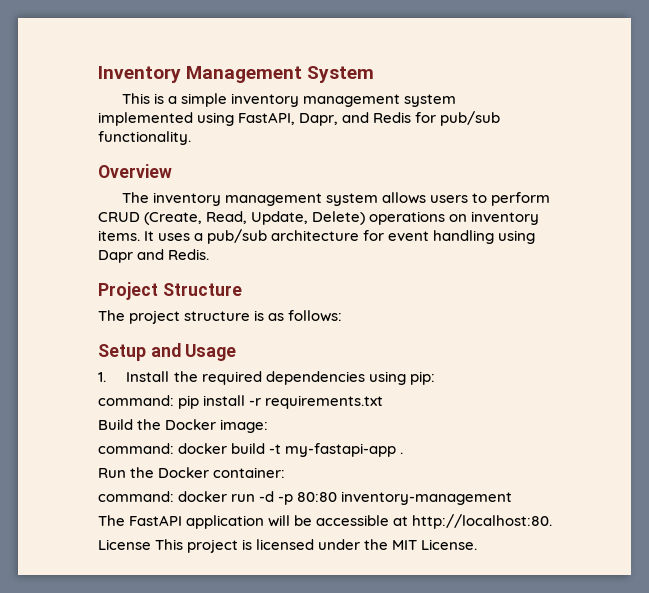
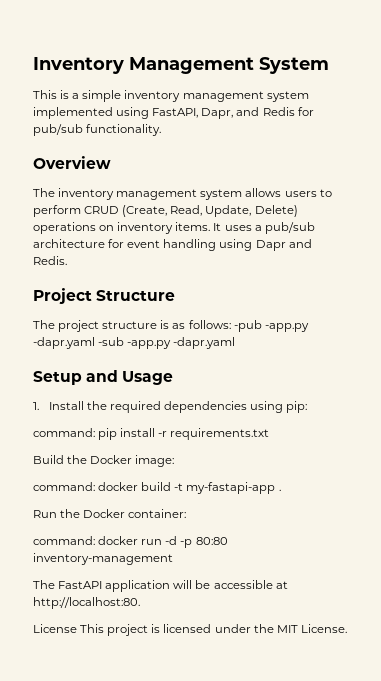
- The project structure is as follows:
+ The project structure is as follows: -pub -app.py -dapr.yaml -sub -app.py -dapr.yaml

